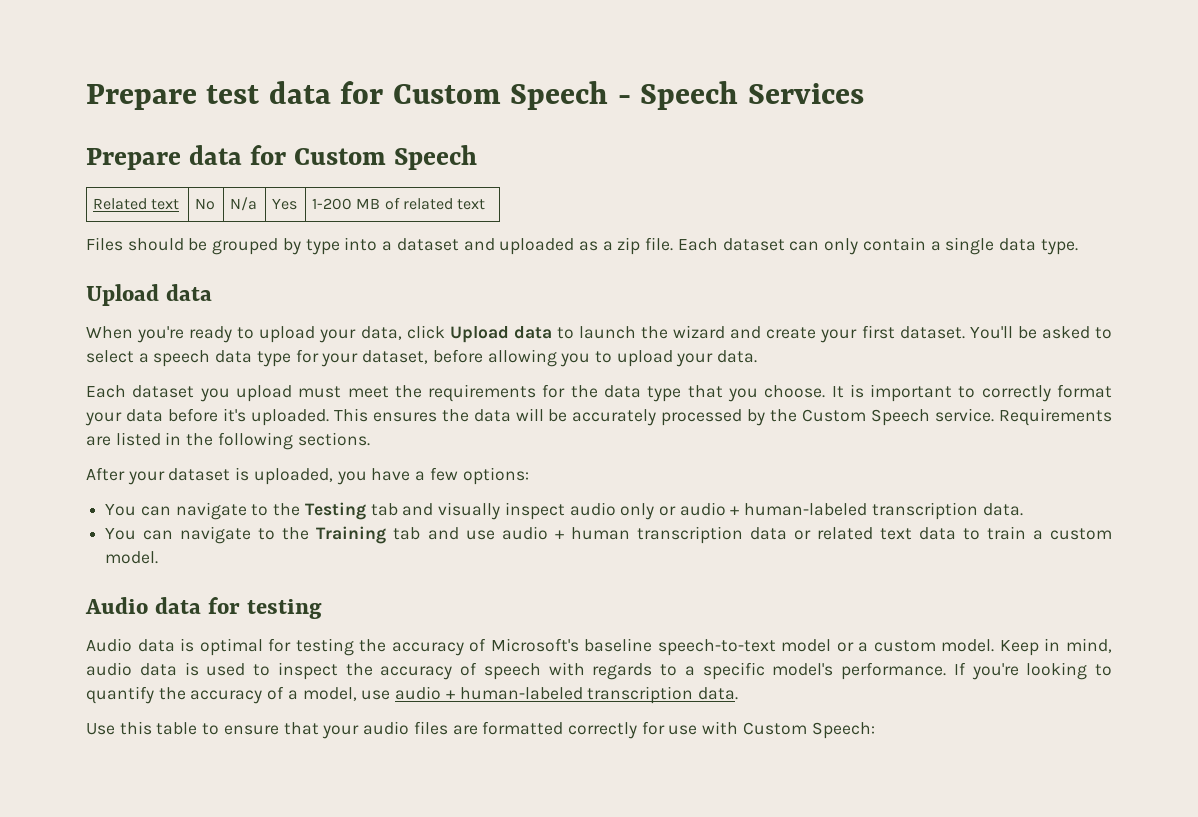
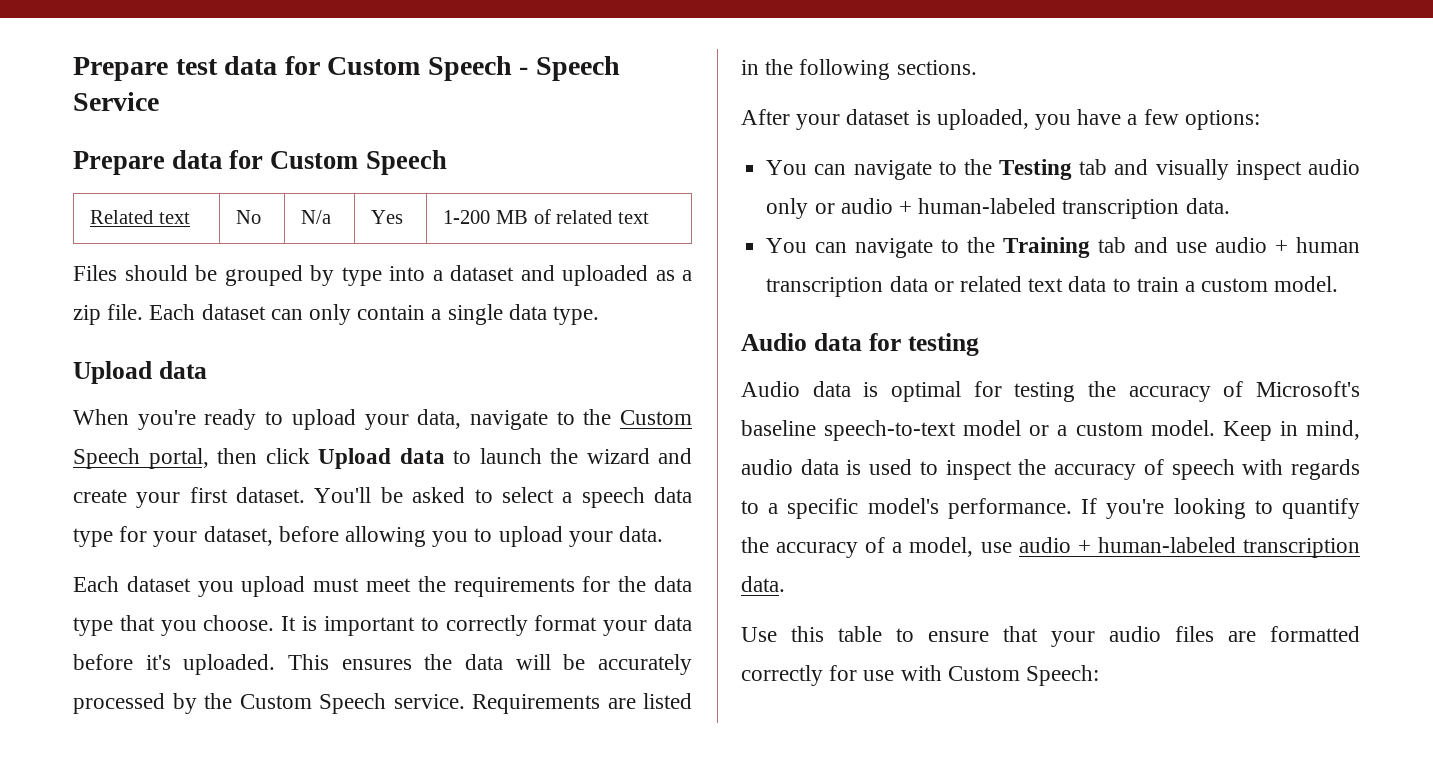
- Prepare test data for Custom Speech - Speech Services
+ Prepare test data for Custom Speech - Speech Service
- When you're ready to upload your data, click Upload data to launch the wizard and create your first dataset.
+ When you're ready to upload your data, navigate to the Custom Speech portal, then click Upload data to launch the wizard and create your first dataset.

